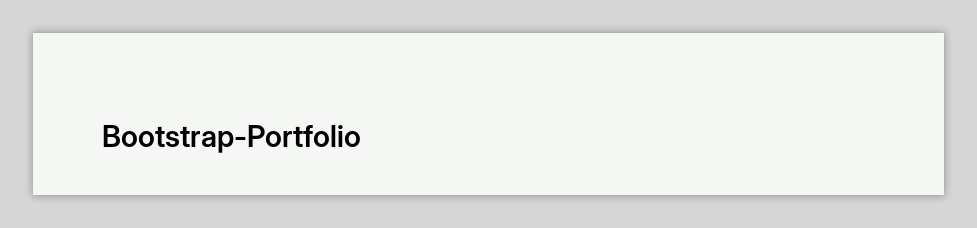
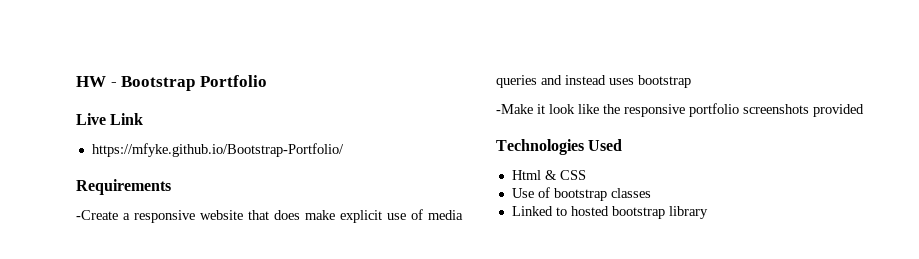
- Bootstrap-Portfolio
+ HW - Bootstrap Portfolio
+ Live Link
+ https://mfyke.github.io/Bootstrap-Portfolio/
+ Requirements
+ -Create a responsive website that does make explicit use of media queries and instead uses bootstrap
+ -Make it look like the responsive portfolio screenshots provided
+ Technologies Used
+ Html & CSS
+ Use of bootstrap classes
+ Linked to hosted bootstrap library

